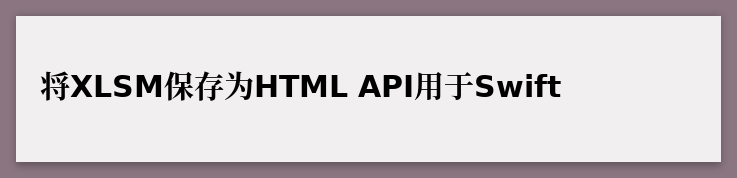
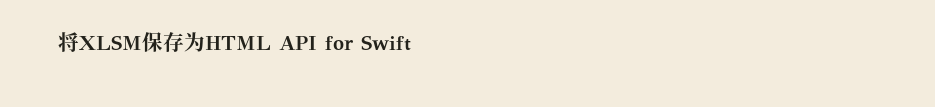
- 将XLSM保存为HTML API用于Swift
+ 将XLSM保存为HTML API for Swift

